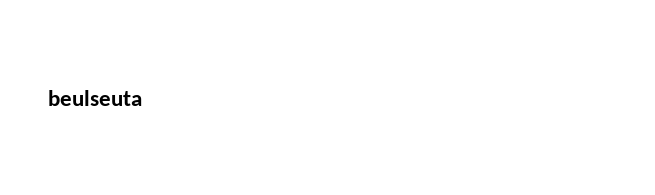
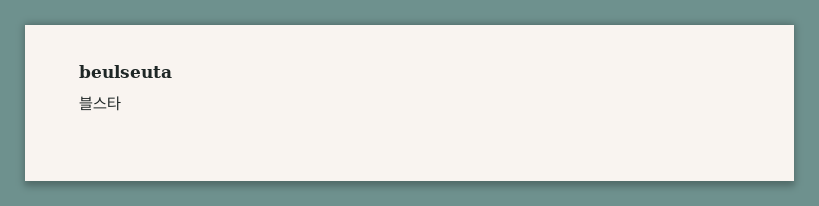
+ 블스타

